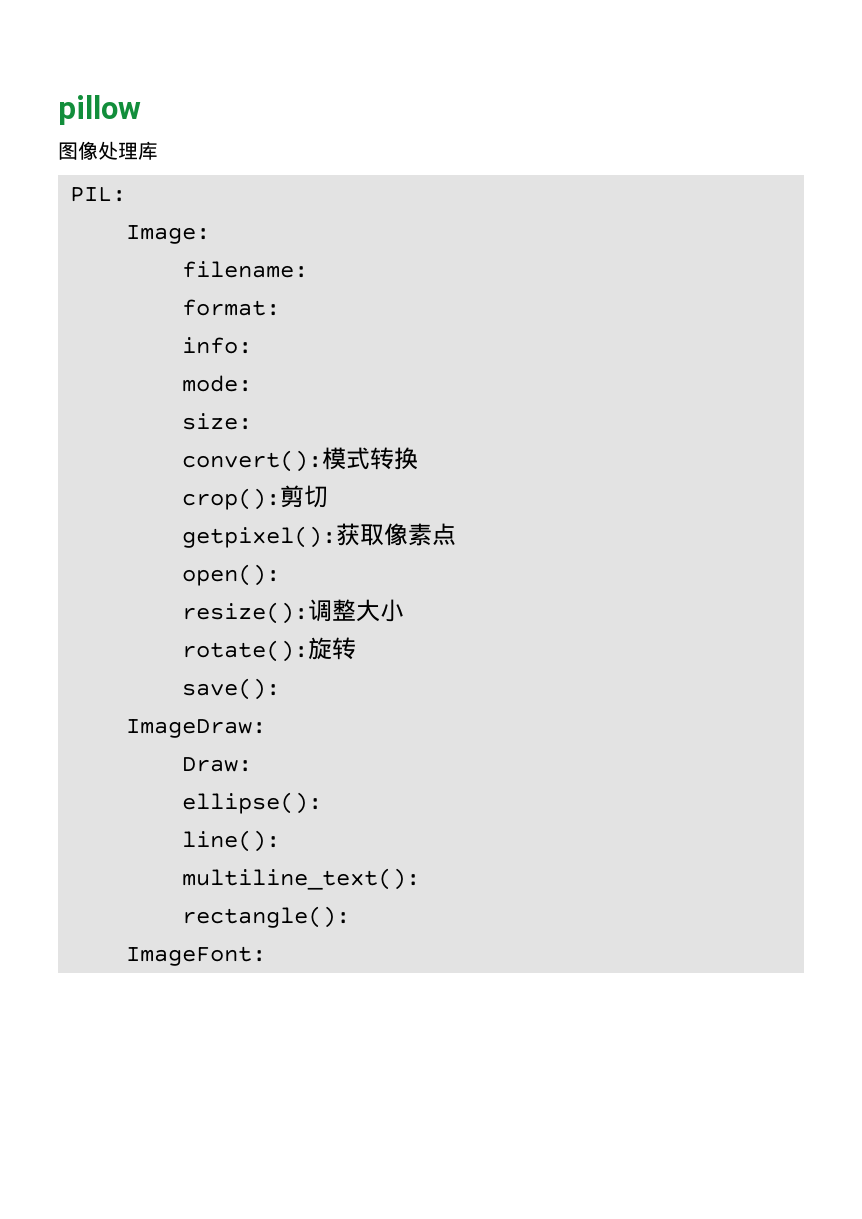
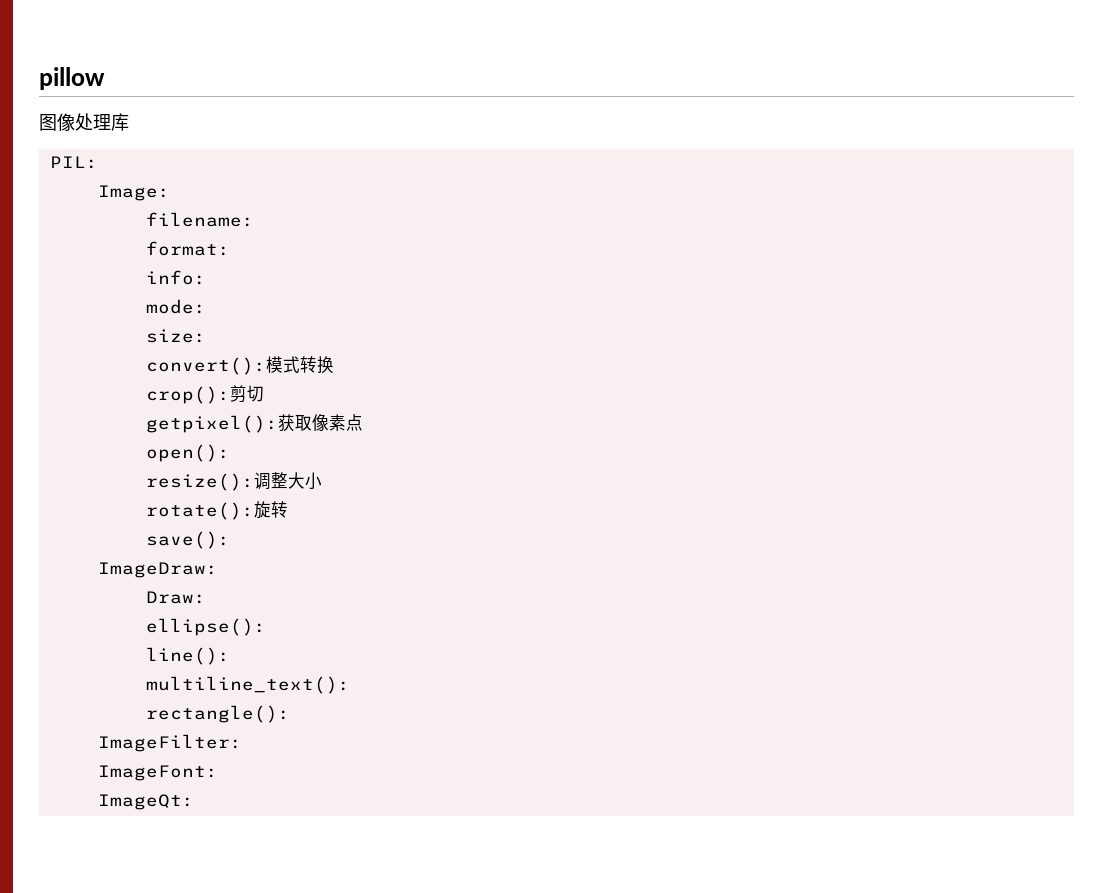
+ ImageFilter:
+ ImageQt:

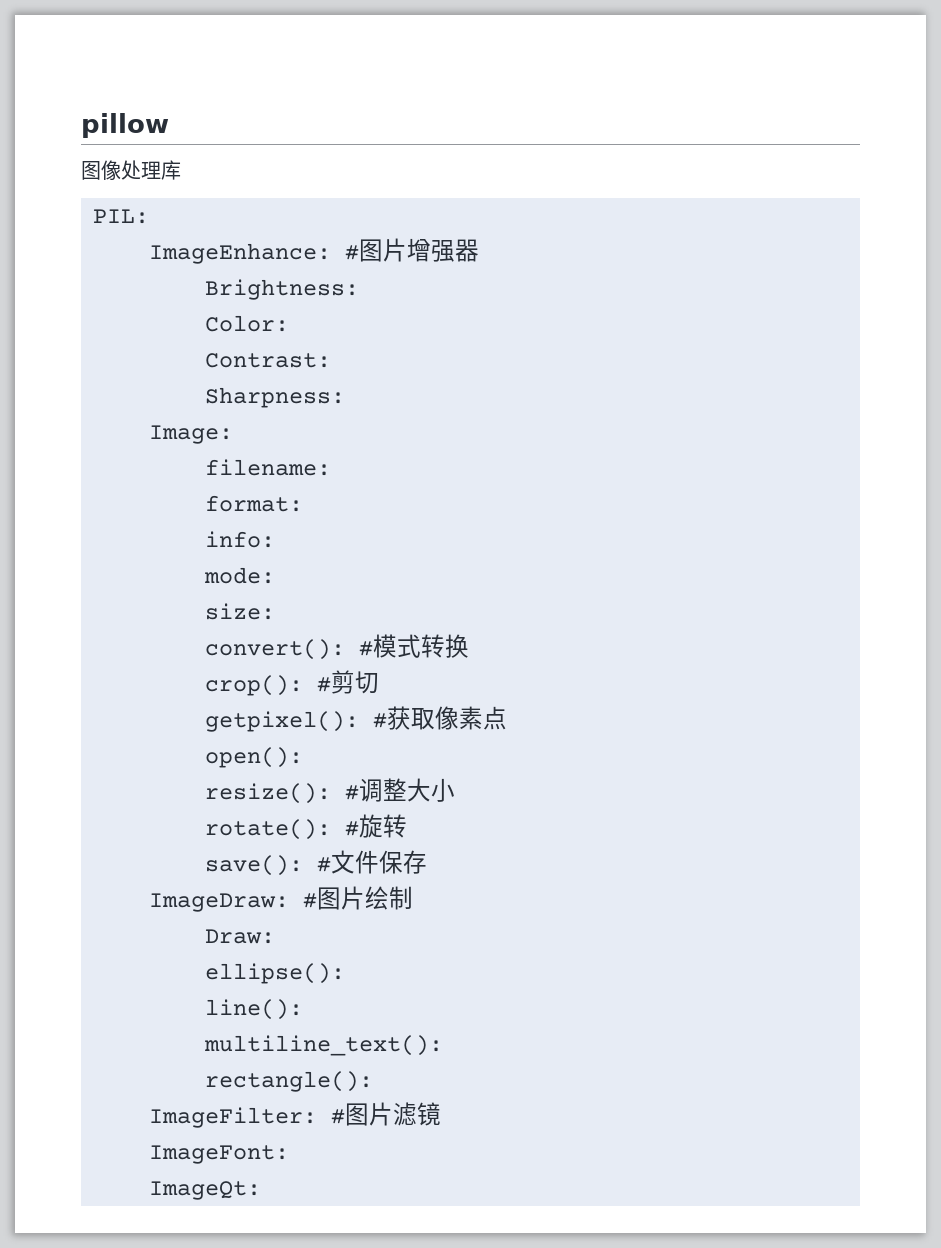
+ ImageEnhance: #图片增强器
+ Brightness:
+ Color:
+ Contrast:
+ Sharpness:
- convert():模式转换
+ convert(): #模式转换
- crop():剪切
+ crop(): #剪切
- getpixel():获取像素点
+ getpixel(): #获取像素点
- resize():调整大小
+ resize(): #调整大小
- rotate():旋转
+ rotate(): #旋转
- save():
- ImageDraw:
+ save(): #文件保存
+ ImageDraw: #图片绘制
- ImageFilter:
+ ImageFilter: #图片滤镜

